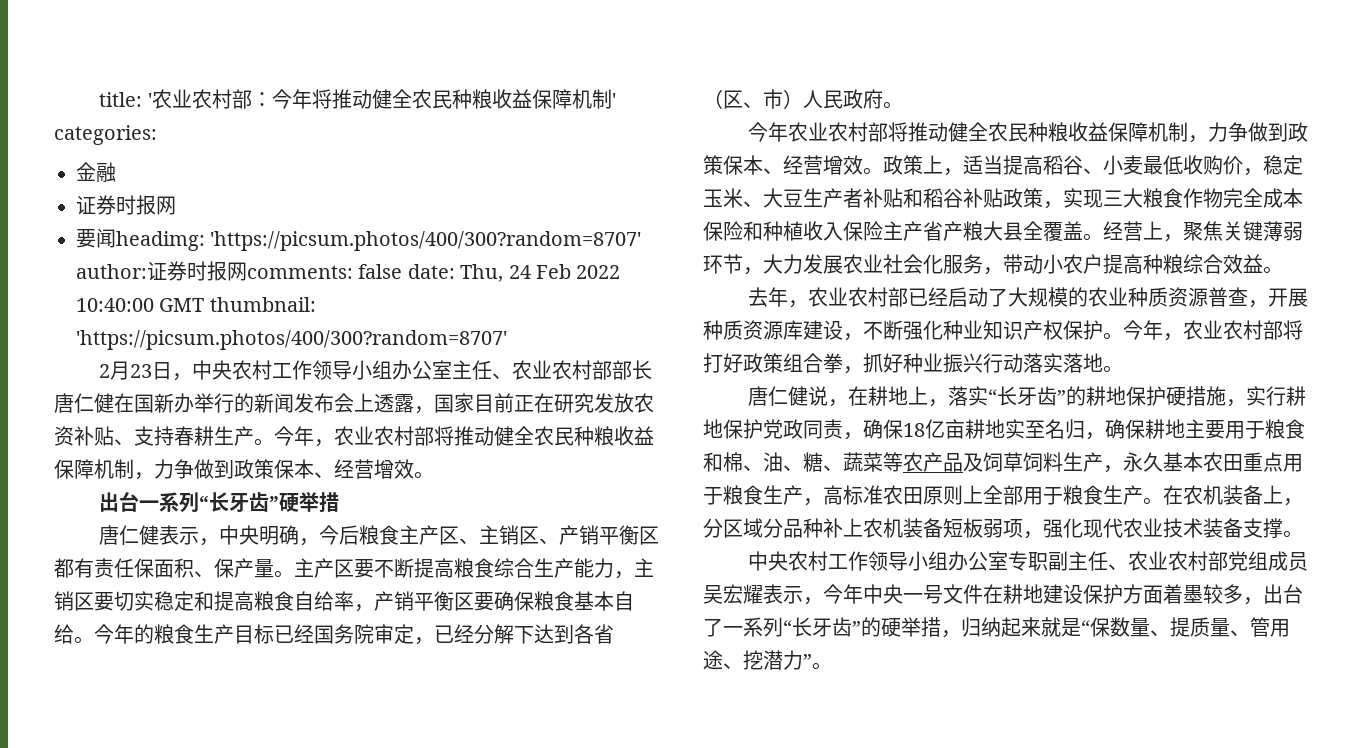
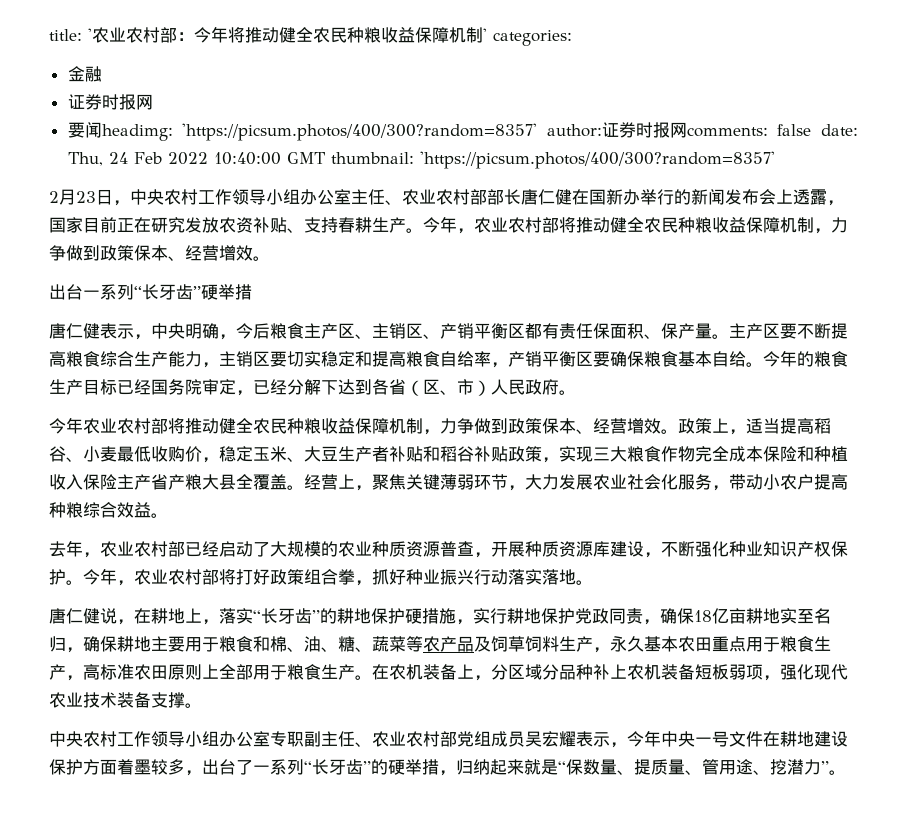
- 要闻headimg: 'https://picsum.photos/400/300?random=8707' author:证券时报网comments: false date: Thu, 24 Feb 2022 10:40:00 GMT thumbnail: 'https://picsum.photos/400/300?random=8707'
+ 要闻headimg: 'https://picsum.photos/400/300?random=8357' author:证券时报网comments: false date: Thu, 24 Feb 2022 10:40:00 GMT thumbnail: 'https://picsum.photos/400/300?random=8357'

